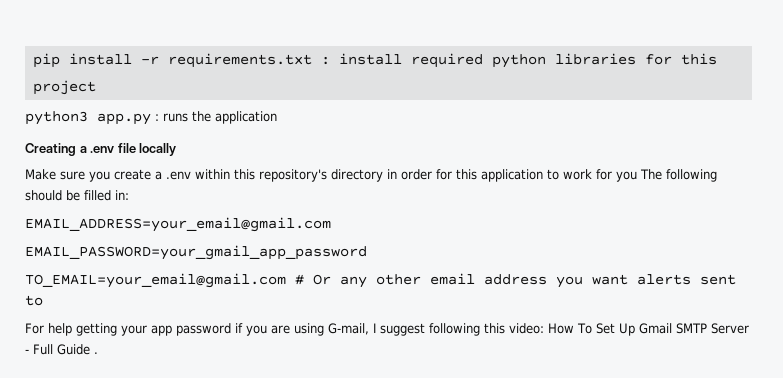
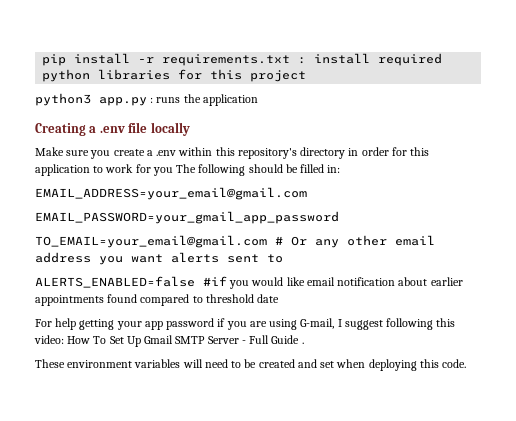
+ ALERTS_ENABLED=false #if you would like email notification about earlier appointments found compared to threshold date
+ These environment variables will need to be created and set when deploying this code.

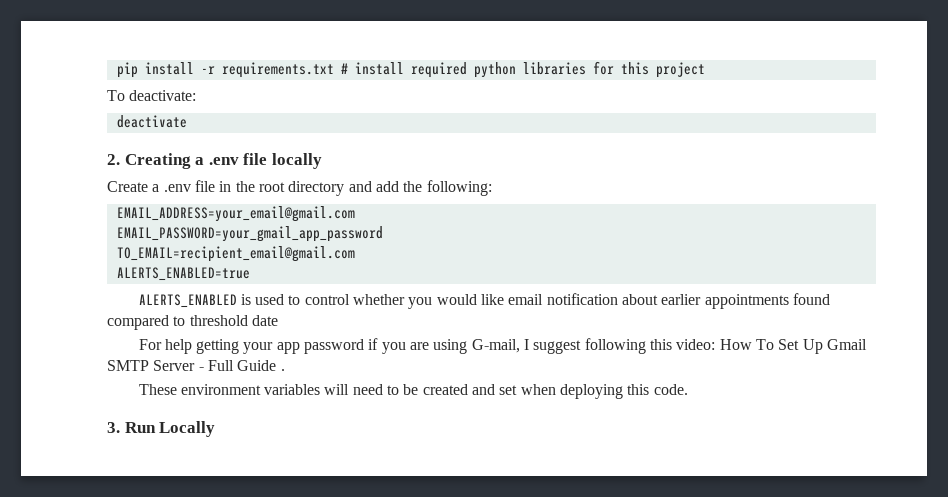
- pip install -r requirements.txt : install required python libraries for this project
+ pip install -r requirements.txt # install required python libraries for this project
- python3 app.py : runs the application
- Creating a .env file locally
+ To deactivate:
+ deactivate
+ 2. Creating a .env file locally
- Make sure you create a .env within this repository's directory in order for this application to work for you The following should be filled in:
+ Create a .env file in the root directory and add the following:
  EMAIL_ADDRESS=your_email@gmail.com
  EMAIL_PASSWORD=your_gmail_app_password
- TO_EMAIL=your_email@gmail.com # Or any other email address you want alerts sent to
- ALERTS_ENABLED=false #if you would like email notification about earlier appointments found compared to threshold date
+ TO_EMAIL=recipient_email@gmail.com
+ ALERTS_ENABLED=true
+ ALERTS_ENABLED is used to control whether you would like email notification about earlier appointments found compared to threshold date
+ 3. Run Locally

